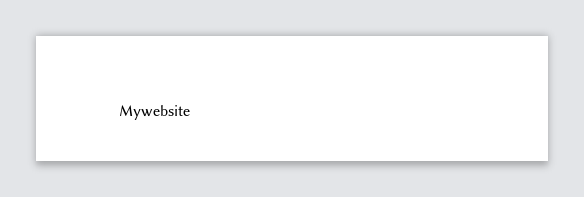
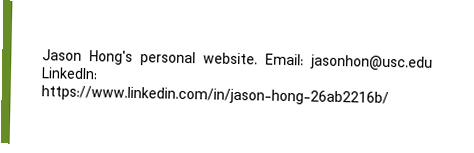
- Mywebsite
+ Jason Hong's personal website. Email: jasonhon@usc.edu LinkedIn: https://www.linkedin.com/in/jason-hong-26ab2216b/

